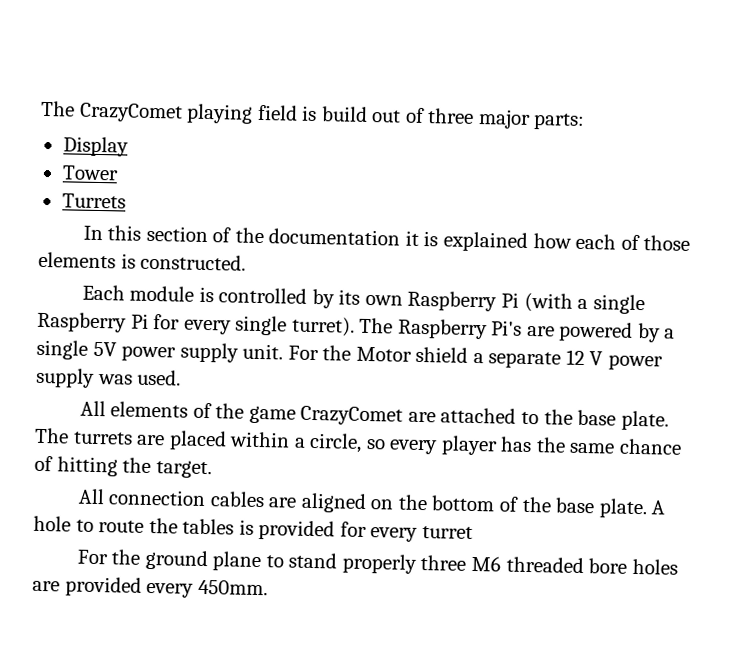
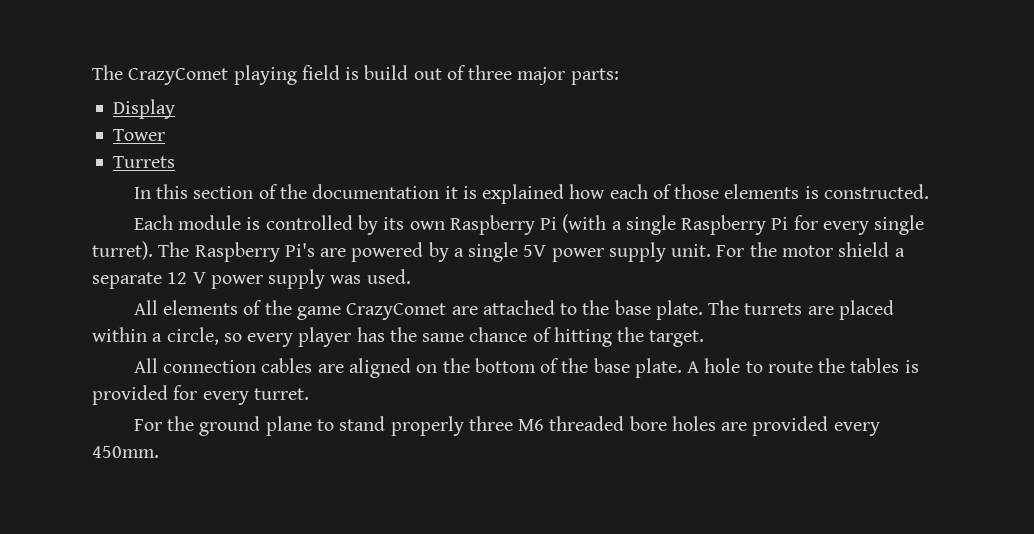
- For the Motor shield a separate 12 V power supply was used.
+ For the motor shield a separate 12 V power supply was used.
- A hole to route the tables is provided for every turret
+ A hole to route the tables is provided for every turret.

